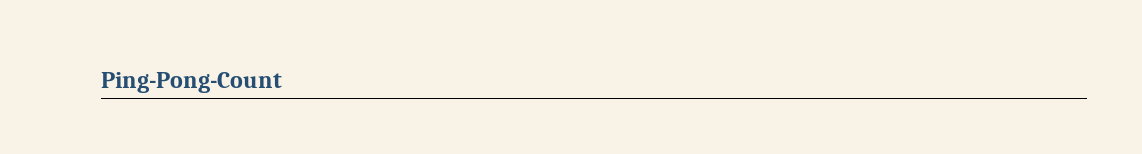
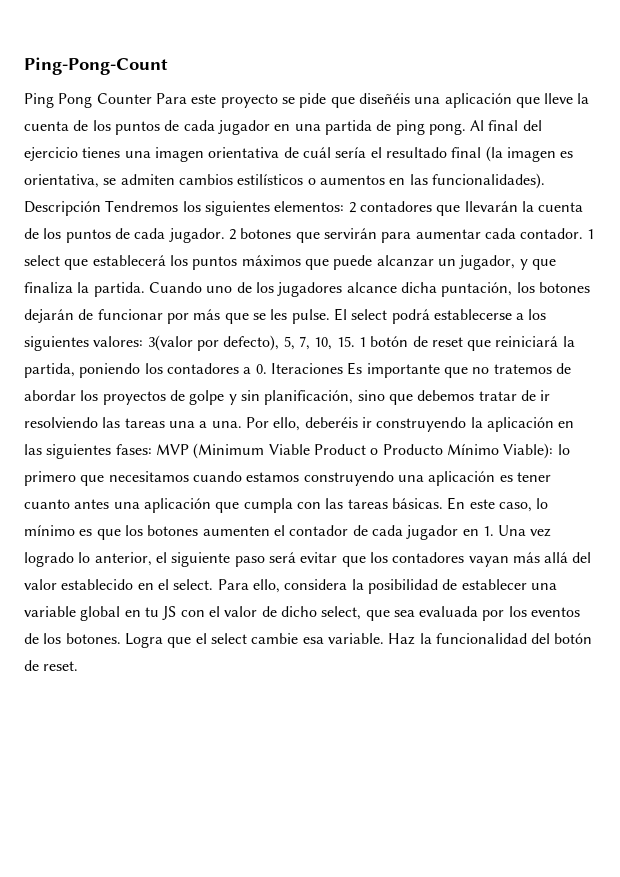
+ Ping Pong Counter Para este proyecto se pide que diseñéis una aplicación que lleve la cuenta de los puntos de cada jugador en una partida de ping pong. Al final del ejercicio tienes una imagen orientativa de cuál sería el resultado final (la imagen es orientativa, se admiten cambios estilísticos o aumentos en las funcionalidades). Descripción Tendremos los siguientes elementos: 2 contadores que llevarán la cuenta de los puntos de cada jugador. 2 botones que servirán para aumentar cada contador. 1 select que establecerá los puntos máximos que puede alcanzar un jugador, y que finaliza la partida. Cuando uno de los jugadores alcance dicha puntación, los botones dejarán de funcionar por más que se les pulse. El select podrá establecerse a los siguientes valores: 3(valor por defecto), 5, 7, 10, 15. 1 botón de reset que reiniciará la partida, poniendo los contadores a 0. Iteraciones Es importante que no tratemos de abordar los proyectos de golpe y sin planificación, sino que debemos tratar de ir resolviendo las tareas una a una. Por ello, deberéis ir construyendo la aplicación en las siguientes fases: MVP (Minimum Viable Product o Producto Mínimo Viable): lo primero que necesitamos cuando estamos construyendo una aplicación es tener cuanto antes una aplicación que cumpla con las tareas básicas. En este caso, lo mínimo es que los botones aumenten el contador de cada jugador en 1. Una vez logrado lo anterior, el siguiente paso será evitar que los contadores vayan más allá del valor establecido en el select. Para ello, considera la posibilidad de establecer una variable global en tu JS con el valor de dicho select, que sea evaluada por los eventos de los botones. Logra que el select cambie esa variable. Haz la funcionalidad del botón de reset.

